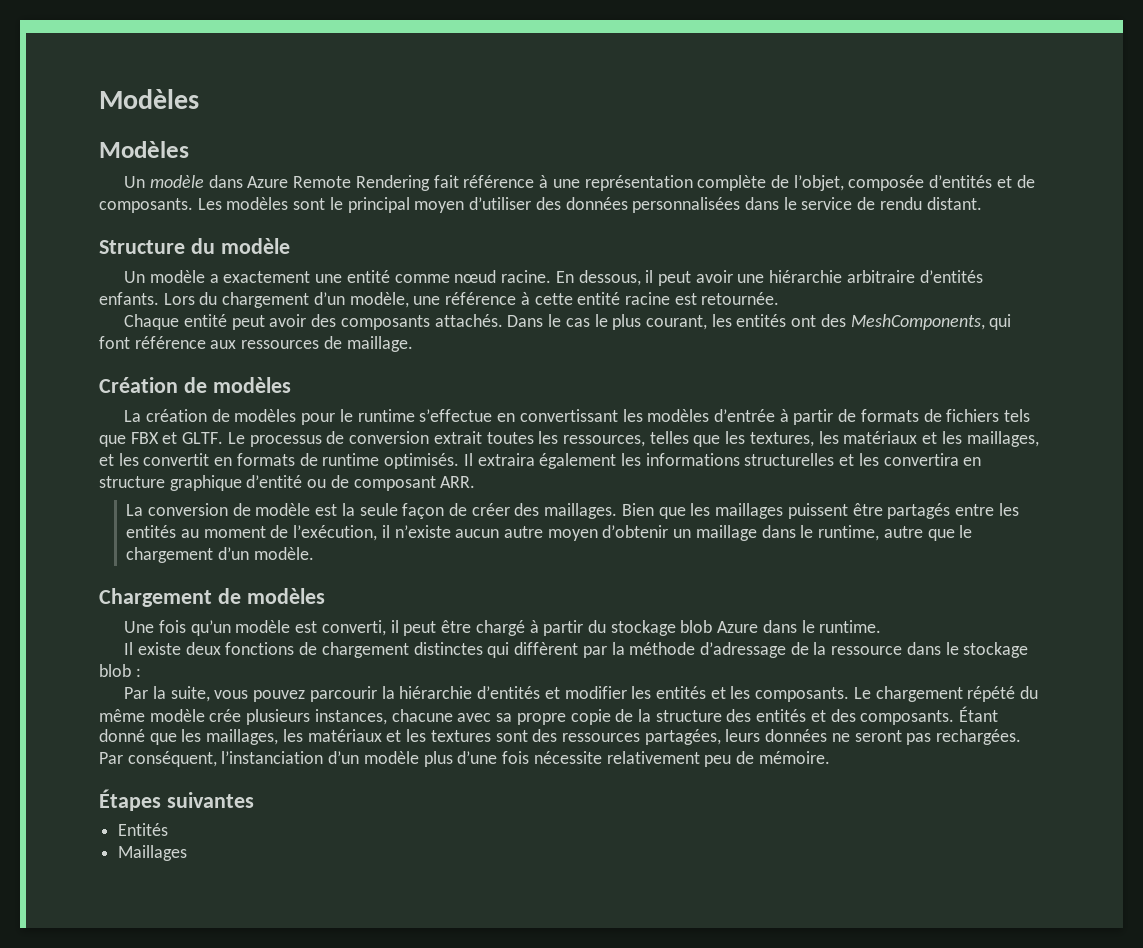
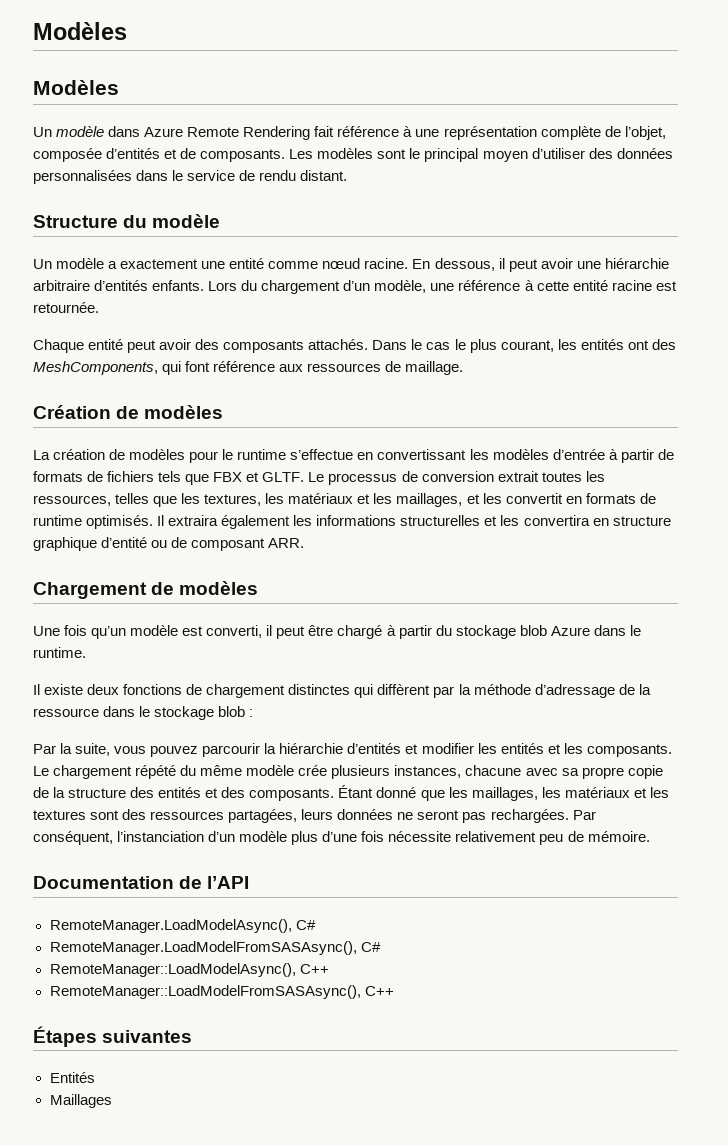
- La conversion de modèle est la seule façon de créer des maillages. Bien que les maillages puissent être partagés entre les entités au moment de l’exécution, il n’existe aucun autre moyen d’obtenir un maillage dans le runtime, autre que le chargement d’un modèle.
+ Documentation de l’API
+ RemoteManager.LoadModelAsync(), C#
+ RemoteManager.LoadModelFromSASAsync(), C#
+ RemoteManager::LoadModelAsync(), C++
+ RemoteManager::LoadModelFromSASAsync(), C++

